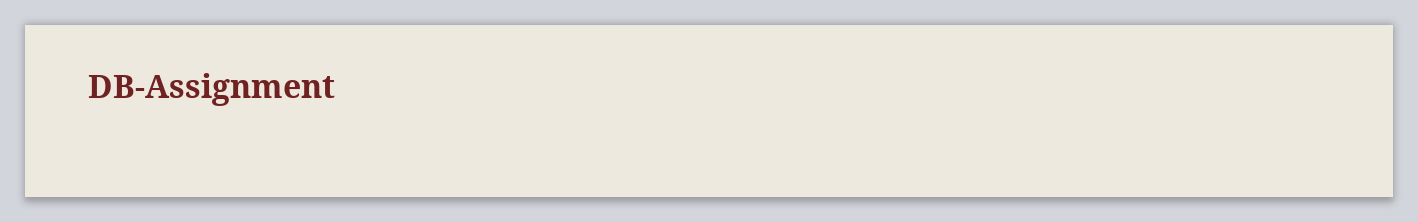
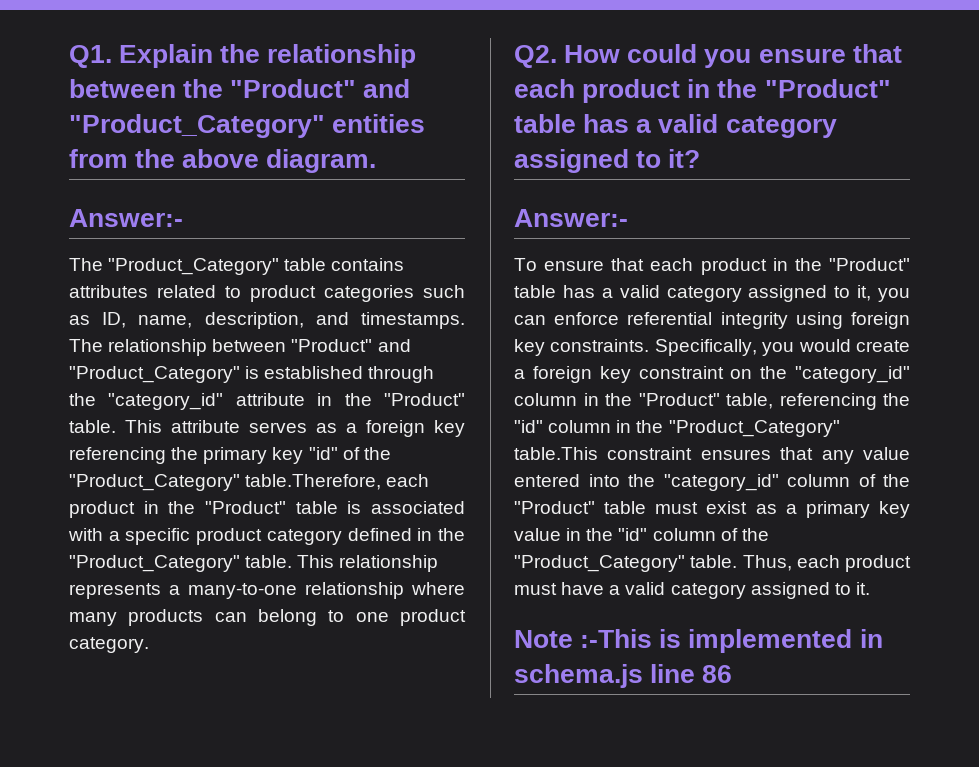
- DB-Assignment
+ Q1. Explain the relationship between the "Product" and "Product_Category" entities from the above diagram.
+ Answer:-
+ The "Product_Category" table contains attributes related to product categories such as ID, name, description, and timestamps. The relationship between "Product" and "Product_Category" is established through the "category_id" attribute in the "Product" table. This attribute serves as a foreign key referencing the primary key "id" of the "Product_Category" table.Therefore, each product in the "Product" table is associated with a specific product category defined in the "Product_Category" table. This relationship represents a many-to-one relationship where many products can belong to one product category.
+ Q2. How could you ensure that each product in the "Product" table has a valid category assigned to it?
+ Answer:-
+ To ensure that each product in the "Product" table has a valid category assigned to it, you can enforce referential integrity using foreign key constraints. Specifically, you would create a foreign key constraint on the "category_id" column in the "Product" table, referencing the "id" column in the "Product_Category" table.This constraint ensures that any value entered into the "category_id" column of the "Product" table must exist as a primary key value in the "id" column of the "Product_Category" table. Thus, each product must have a valid category assigned to it.
+ Note :-This is implemented in schema.js line 86

